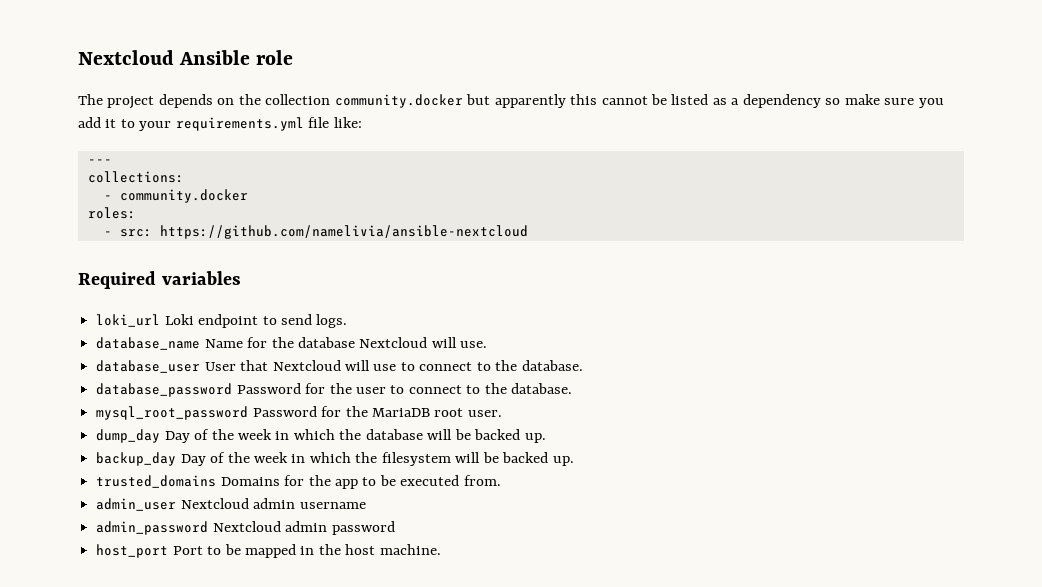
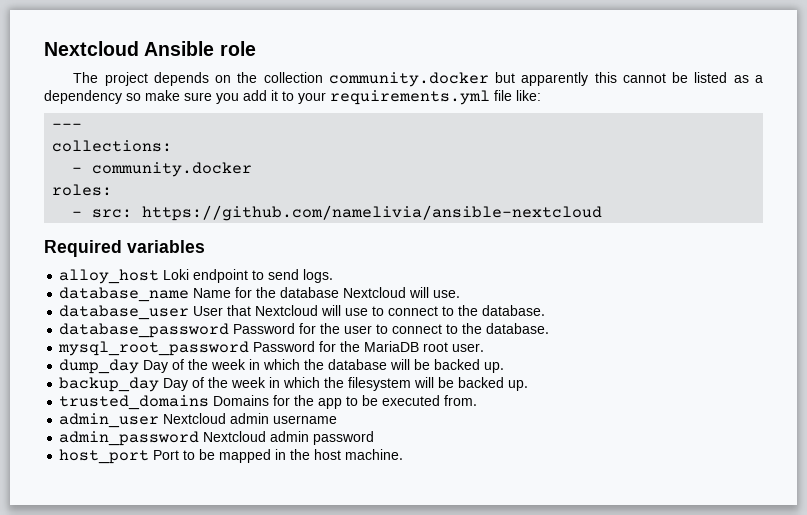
- loki_url Loki endpoint to send logs.
+ alloy_host Loki endpoint to send logs.

